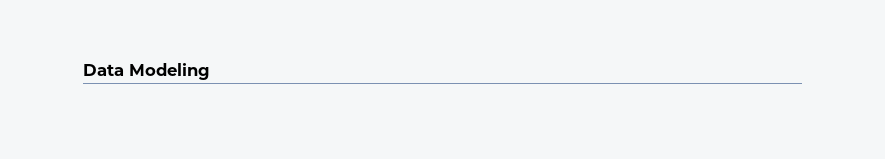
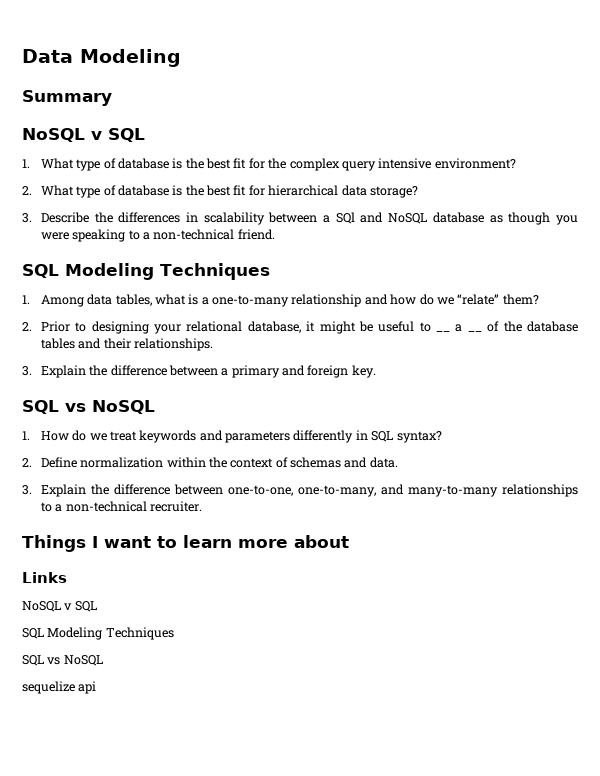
+ Summary
+ NoSQL v SQL
+ 1. What type of database is the best fit for the complex query intensive environment?
+ 2. What type of database is the best fit for hierarchical data storage?
+ 3. Describe the differences in scalability between a SQl and NoSQL database as though you were speaking to a non-technical friend.
+ SQL Modeling Techniques
+ 1. Among data tables, what is a one-to-many relationship and how do we “relate” them?
+ 2. Prior to designing your relational database, it might be useful to __ a __ of the database tables and their relationships.
+ 3. Explain the difference between a primary and foreign key.
+ SQL vs NoSQL
+ 1. How do we treat keywords and parameters differently in SQL syntax?
+ 2. Define normalization within the context of schemas and data.
+ 3. Explain the difference between one-to-one, one-to-many, and many-to-many relationships to a non-technical recruiter.
+ Things I want to learn more about
+ Links
+ NoSQL v SQL
+ SQL Modeling Techniques
+ SQL vs NoSQL
+ sequelize api

